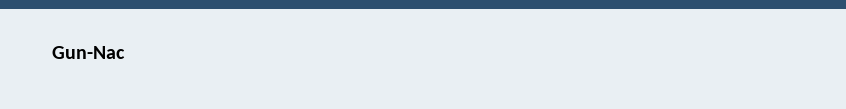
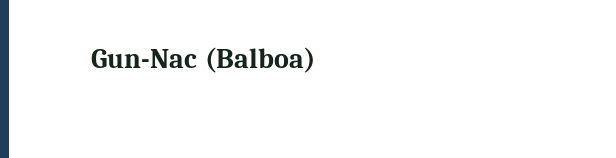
- Gun-Nac
+ Gun-Nac (Balboa)

